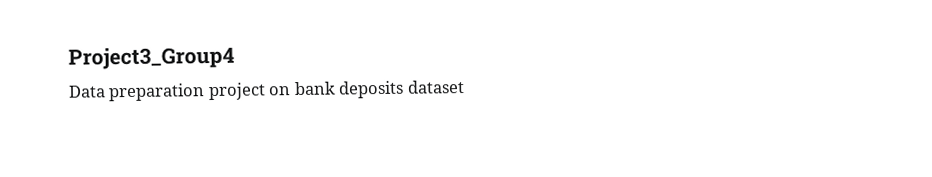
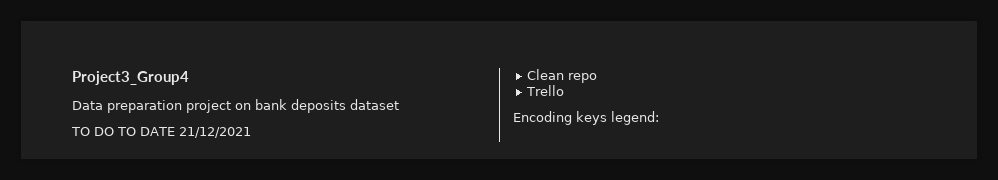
+ TO DO TO DATE 21/12/2021
+ Clean repo
+ Trello
+ Encoding keys legend:

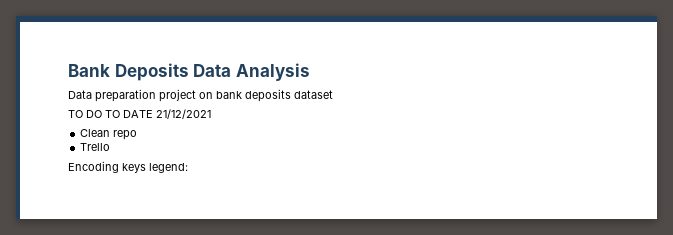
- Project3_Group4
+ Bank Deposits Data Analysis

